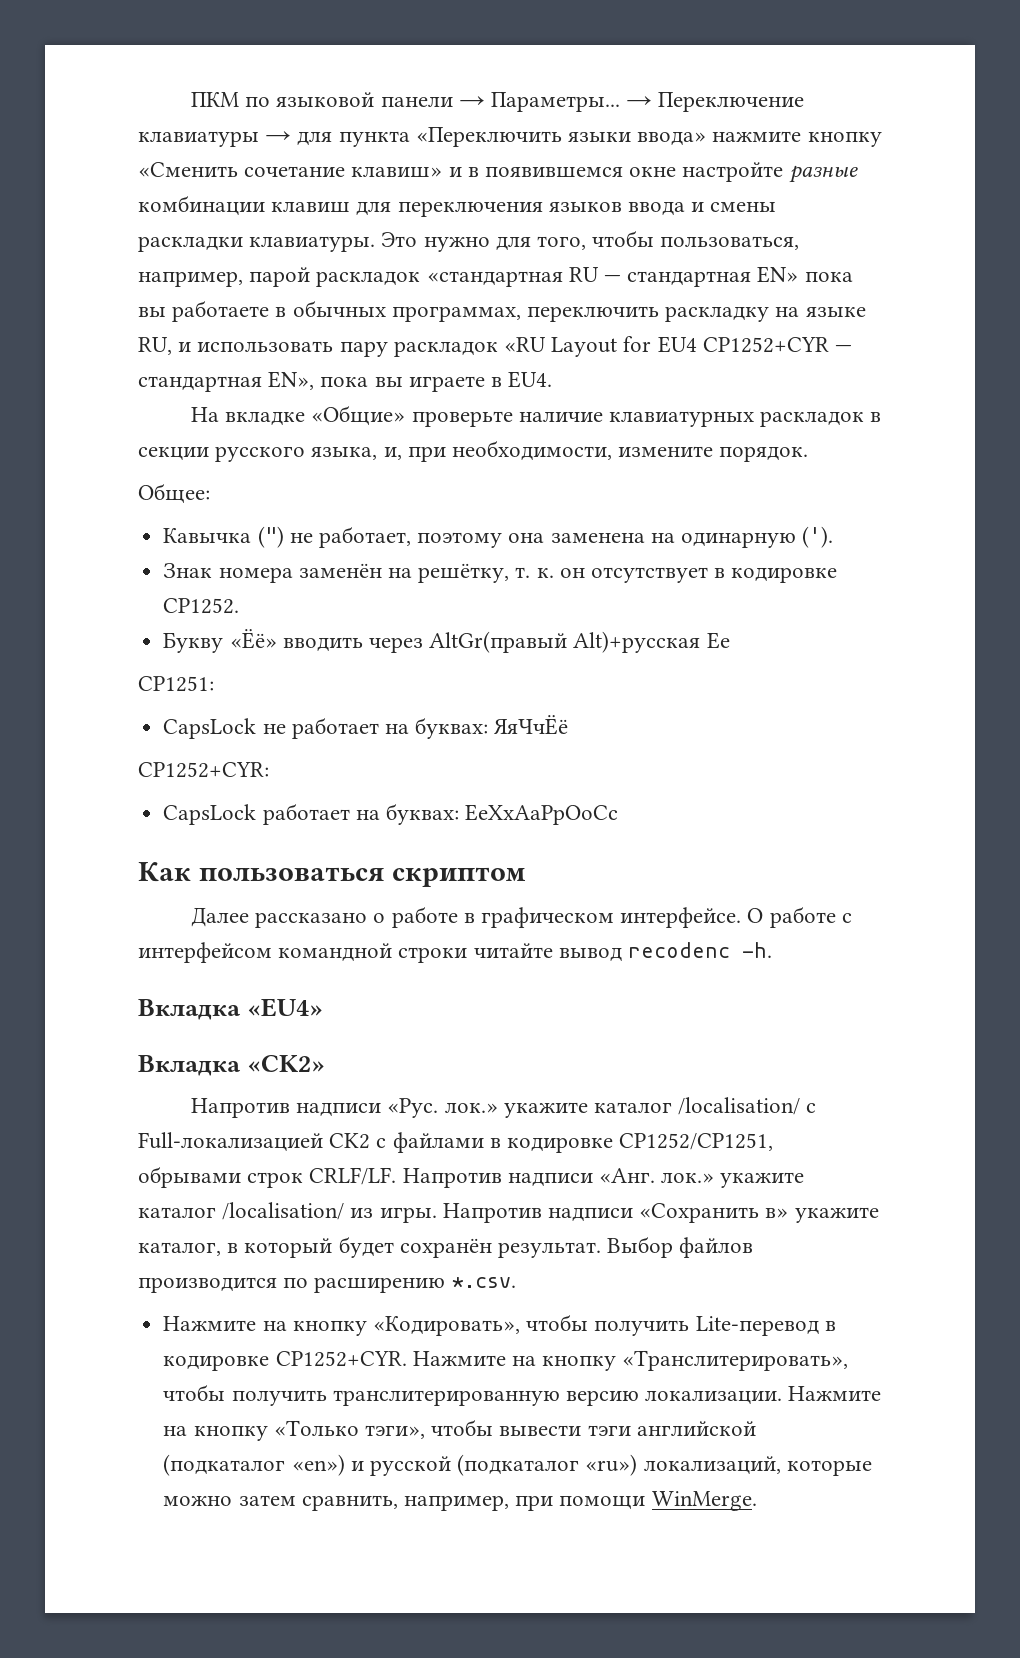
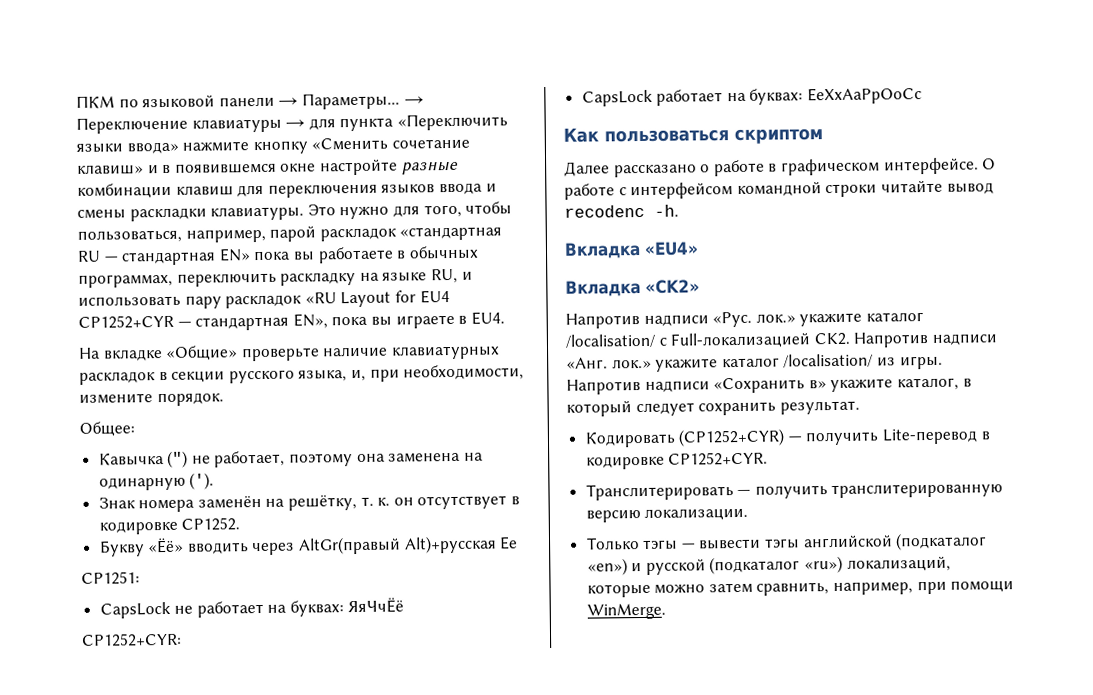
- Напротив надписи «Рус. лок.» укажите каталог /localisation/ с Full-локализацией CK2 c файлами в кодировке CP1252/CP1251, обрывами строк CRLF/LF. Напротив надписи «Анг. лок.» укажите каталог /localisation/ из игры.
+ Напротив надписи «Рус. лок.» укажите каталог /localisation/ с Full-локализацией CK2. Напротив надписи «Анг. лок.» укажите каталог /localisation/ из игры.
- Напротив надписи «Сохранить в» укажите каталог, в который будет сохранён результат. Выбор файлов производится по расширению *.csv.
- Нажмите на кнопку «Кодировать», чтобы получить Lite-перевод в кодировке CP1252+CYR. Нажмите на кнопку «Транслитерировать», чтобы получить транслитерированную версию локализации. Нажмите на кнопку «Только тэги», чтобы вывести тэги английской (подкаталог «en») и русской (подкаталог «ru») локализаций, которые можно затем сравнить, например, при помощи WinMerge.
+ Напротив надписи «Сохранить в» укажите каталог, в который следует сохранить результат.
+ Кодировать (CP1252+CYR) — получить Lite-перевод в кодировке CP1252+CYR.
+ Транслитерировать — получить транслитерированную версию локализации.
+ Только тэгы — вывести тэгы английской (подкаталог «en») и русской (подкаталог «ru») локализаций, которые можно затем сравнить, например, при помощи WinMerge.

